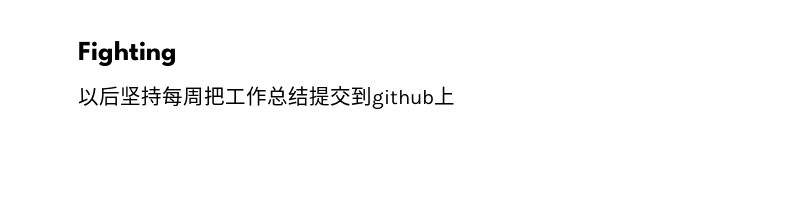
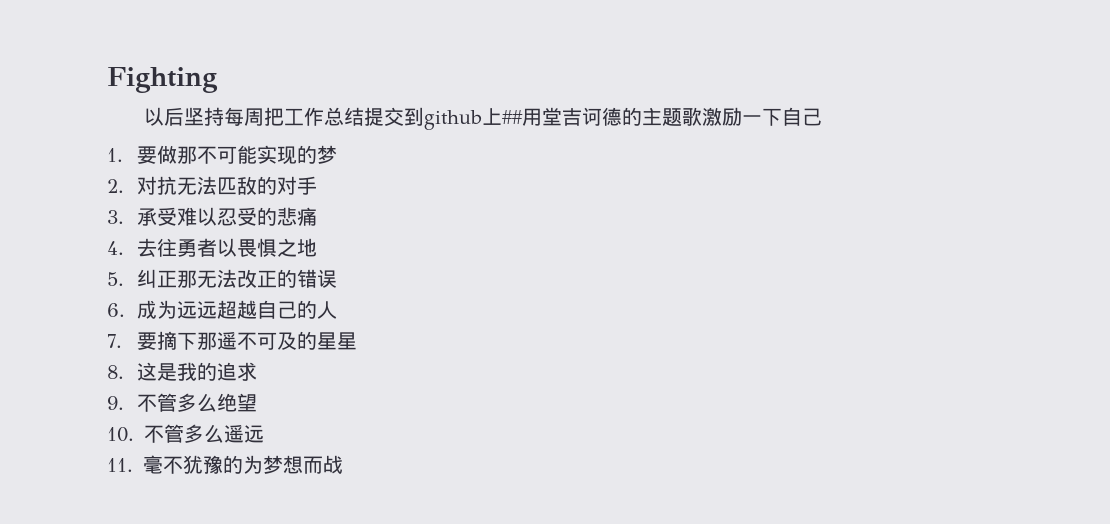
- 以后坚持每周把工作总结提交到github上
+ 以后坚持每周把工作总结提交到github上##用堂吉诃德的主题歌激励一下自己
+ 1.要做那不可能实现的梦
+ 2.对抗无法匹敌的对手
+ 3.承受难以忍受的悲痛
+ 4.去往勇者以畏惧之地
+ 5.纠正那无法改正的错误
+ 6.成为远远超越自己的人
+ 7.要摘下那遥不可及的星星
+ 8.这是我的追求
+ 9.不管多么绝望
+ 10.不管多么遥远
+ 11.毫不犹豫的为梦想而战

